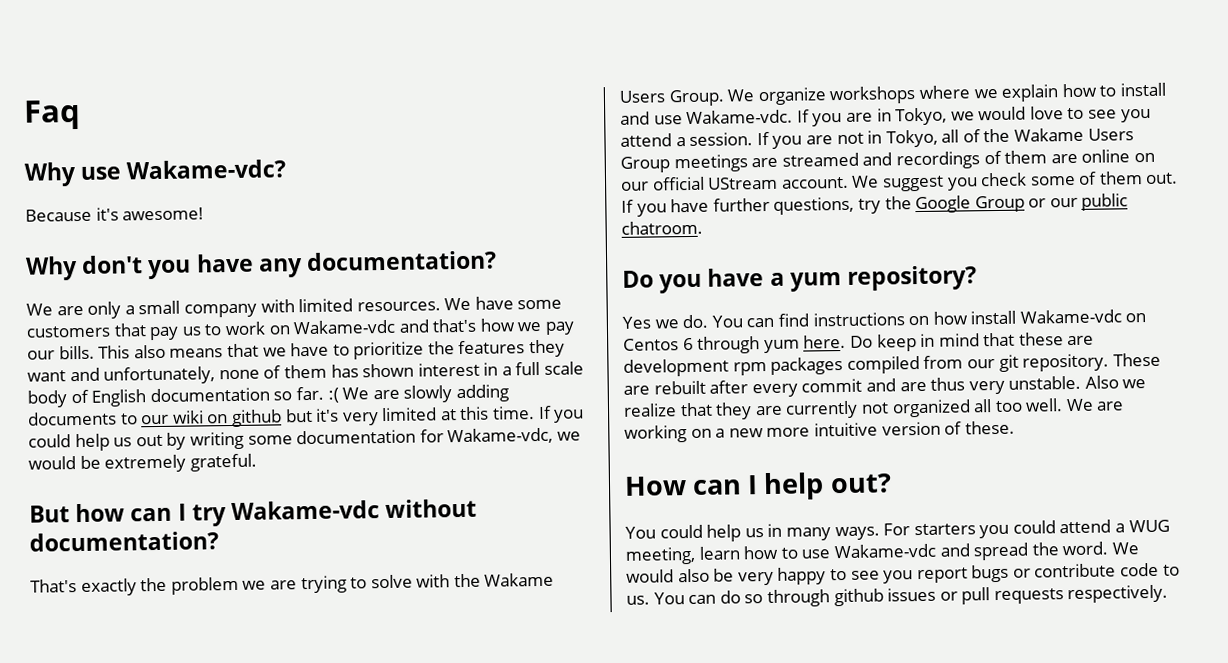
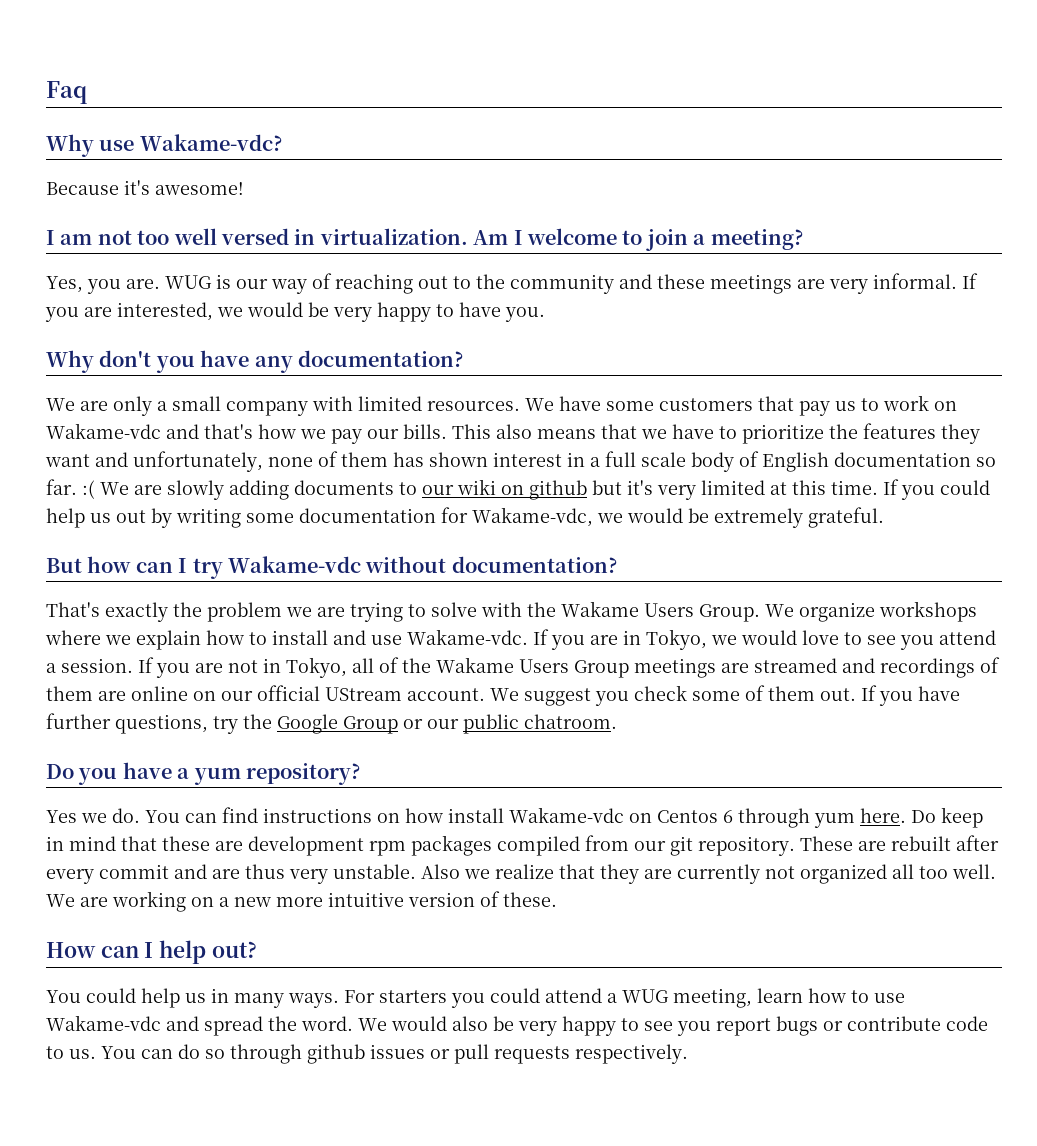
+ I am not too well versed in virtualization. Am I welcome to join a meeting?
+ Yes, you are. WUG is our way of reaching out to the community and these meetings are very informal. If you are interested, we would be very happy to have you.

